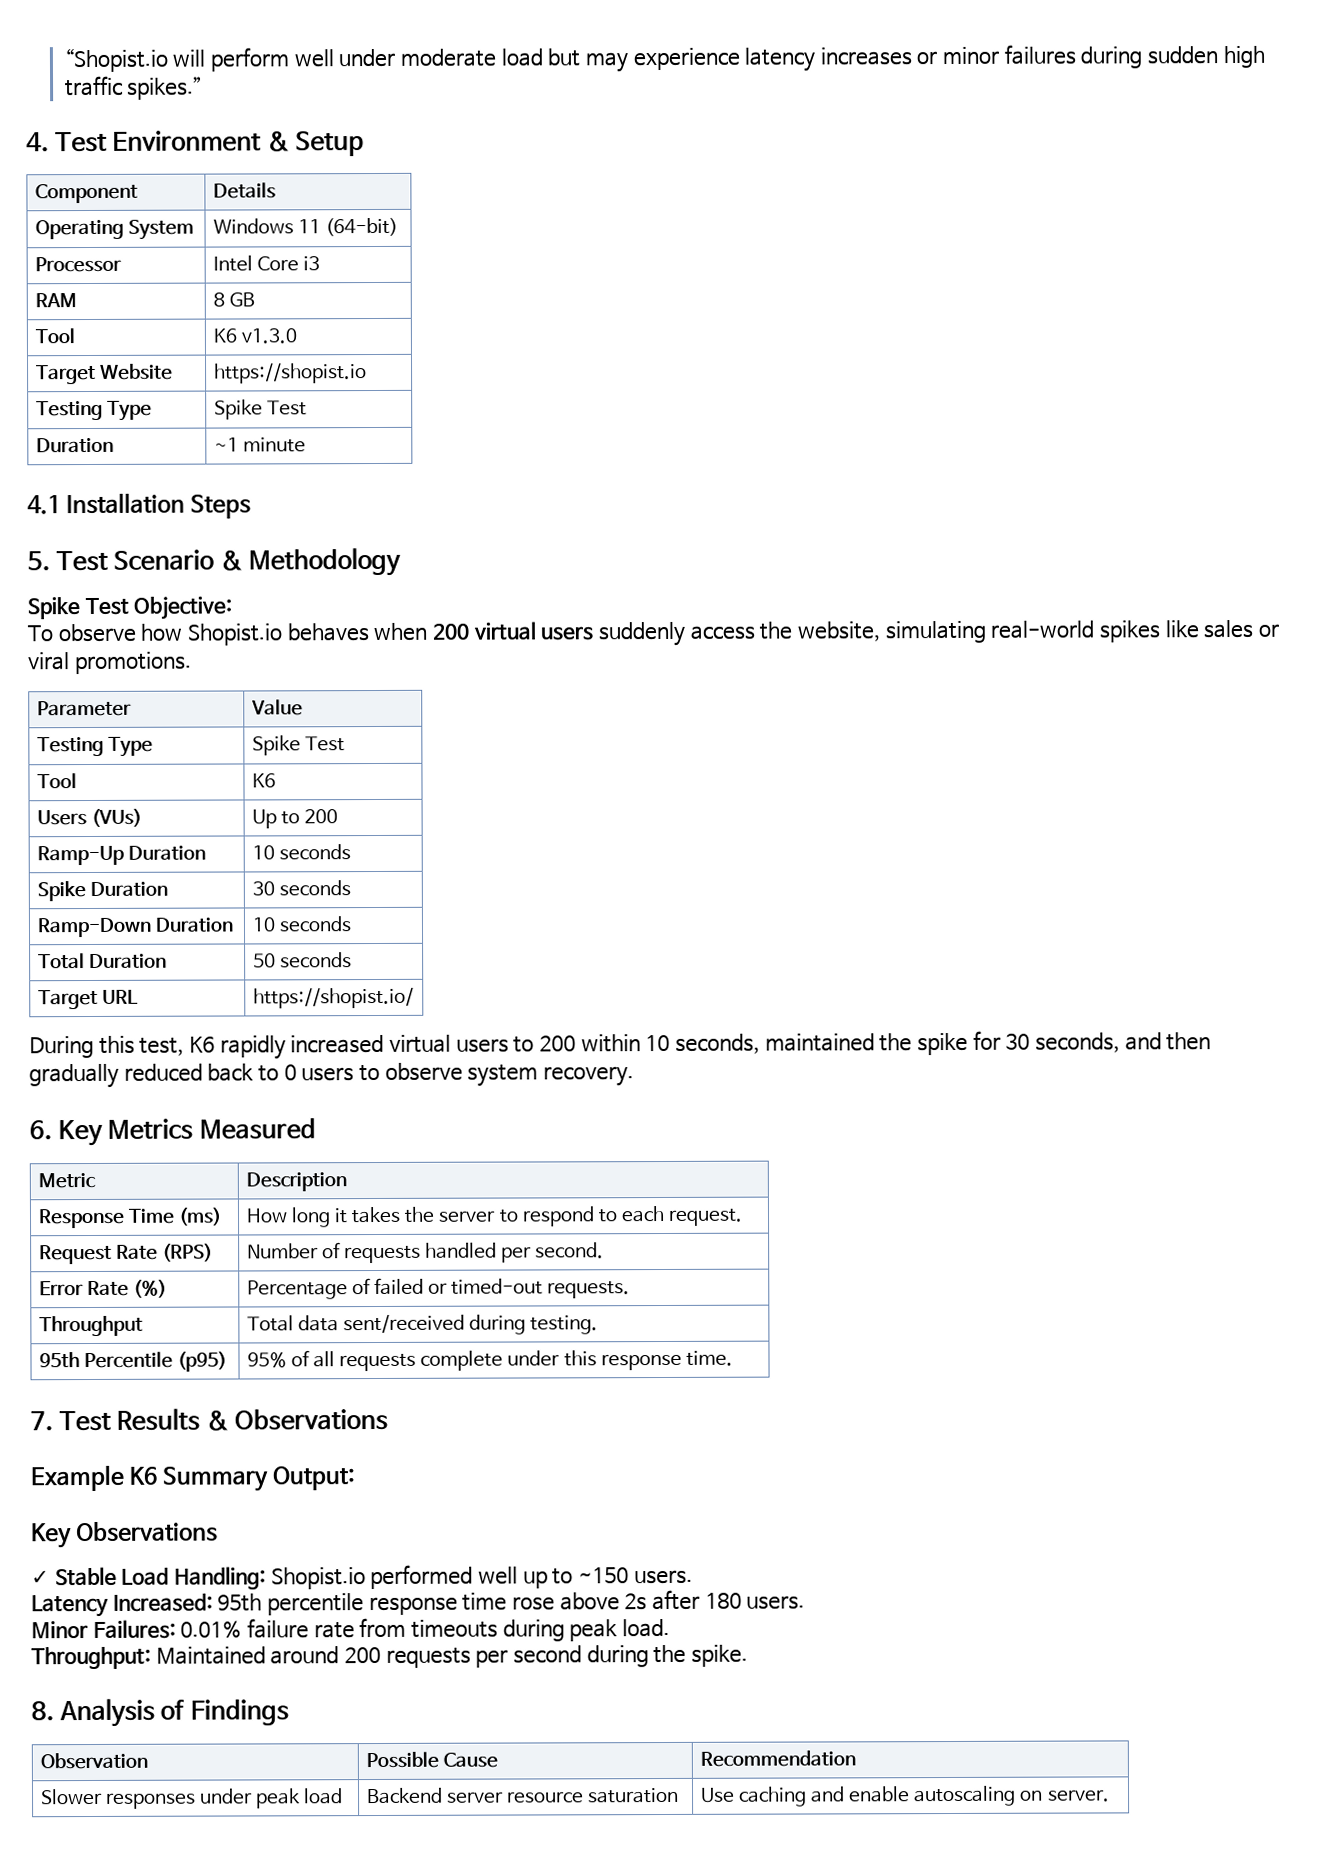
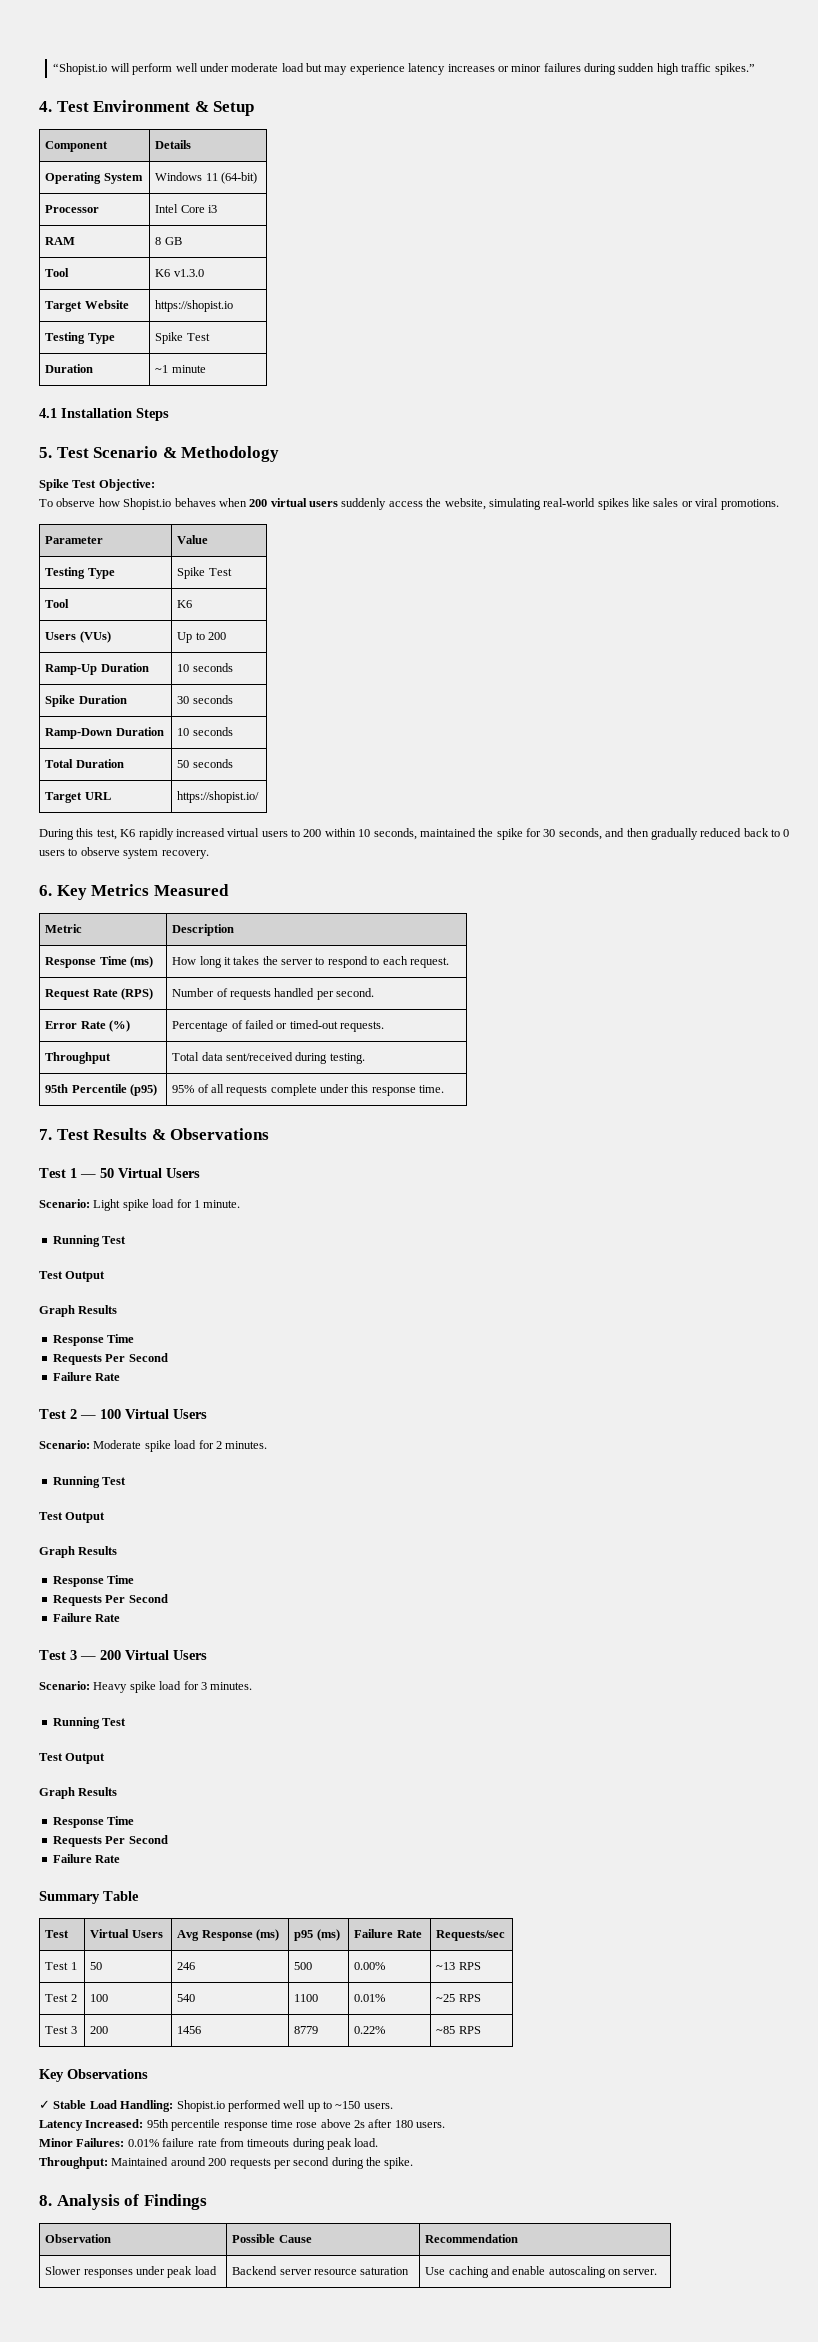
- Example K6 Summary Output:
+ Test 1 — 50 Virtual Users
+ Scenario: Light spike load for 1 minute.
+ Running Test
+ Test Output
+ Graph Results
+ Response Time
+ Requests Per Second
+ Failure Rate
+ Test 2 — 100 Virtual Users
+ Scenario: Moderate spike load for 2 minutes.
+ Running Test
+ Test Output
+ Graph Results
+ Response Time
+ Requests Per Second
+ Failure Rate
+ Test 3 — 200 Virtual Users
+ Scenario: Heavy spike load for 3 minutes.
+ Running Test
+ Test Output
+ Graph Results
+ Response Time
+ Requests Per Second
+ Failure Rate
+ Summary Table
+ Test | Virtual Users | Avg Response (ms) | p95 (ms) | Failure Rate | Requests/sec
+ Test 1 | 50 | 246 | 500 | 0.00% | ~13 RPS
+ Test 2 | 100 | 540 | 1100 | 0.01% | ~25 RPS
+ Test 3 | 200 | 1456 | 8779 | 0.22% | ~85 RPS

